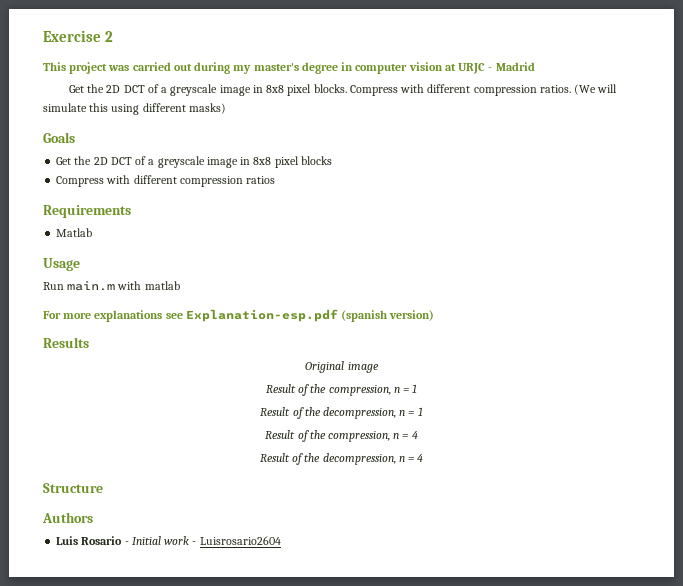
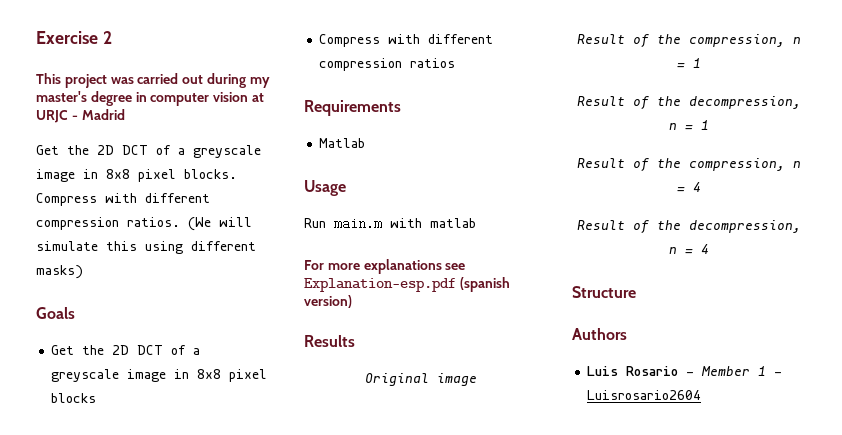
- Luis Rosario - Initial work - Luisrosario2604
+ Luis Rosario - Member 1 - Luisrosario2604

